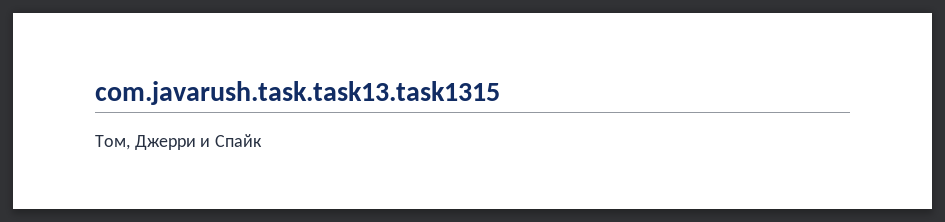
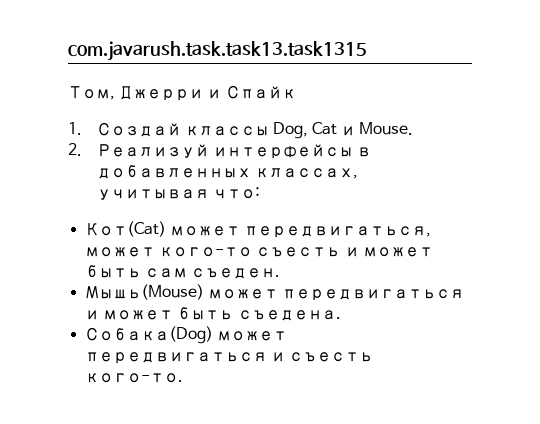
+ 1. Создай классы Dog, Cat и Mouse.
+ 2. Реализуй интерфейсы в добавленных классах, учитывая что:
+ Кот(Cat) может передвигаться, может кого-то съесть и может быть сам съеден.
+ Мышь(Mouse) может передвигаться и может быть съедена.
+ Собака(Dog) может передвигаться и съесть кого-то.

